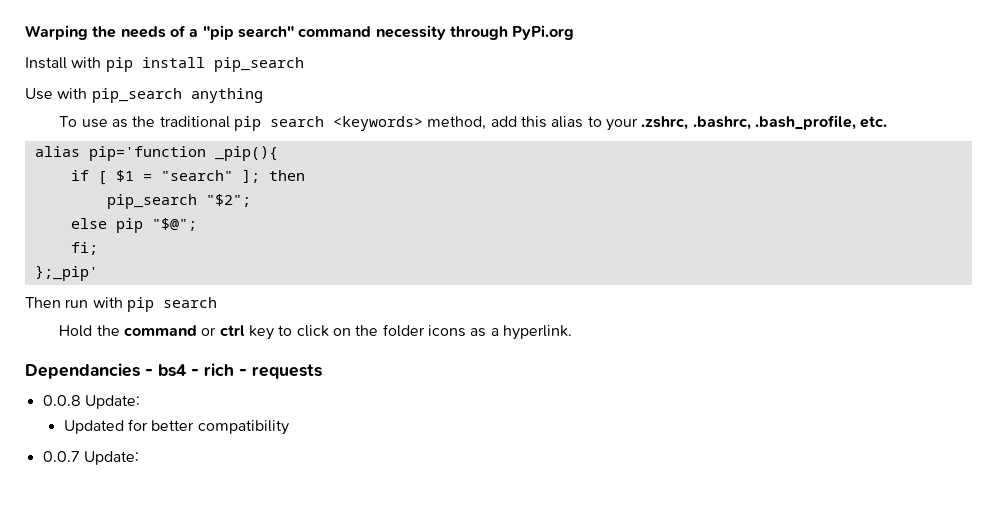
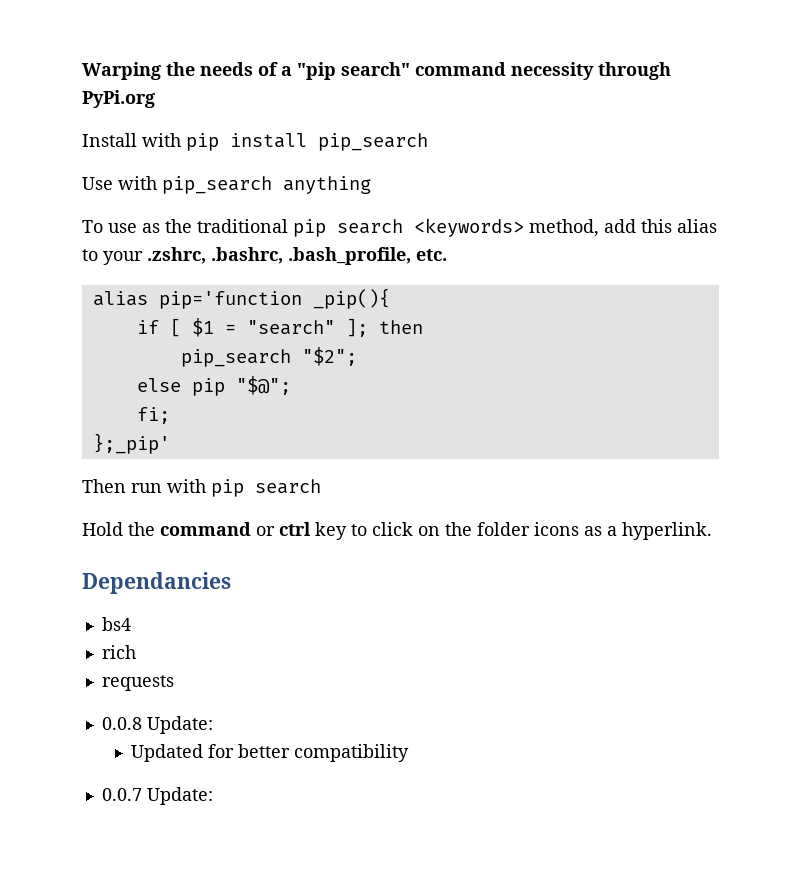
- Dependancies - bs4 - rich - requests
+ Dependancies
+ bs4
+ rich
+ requests

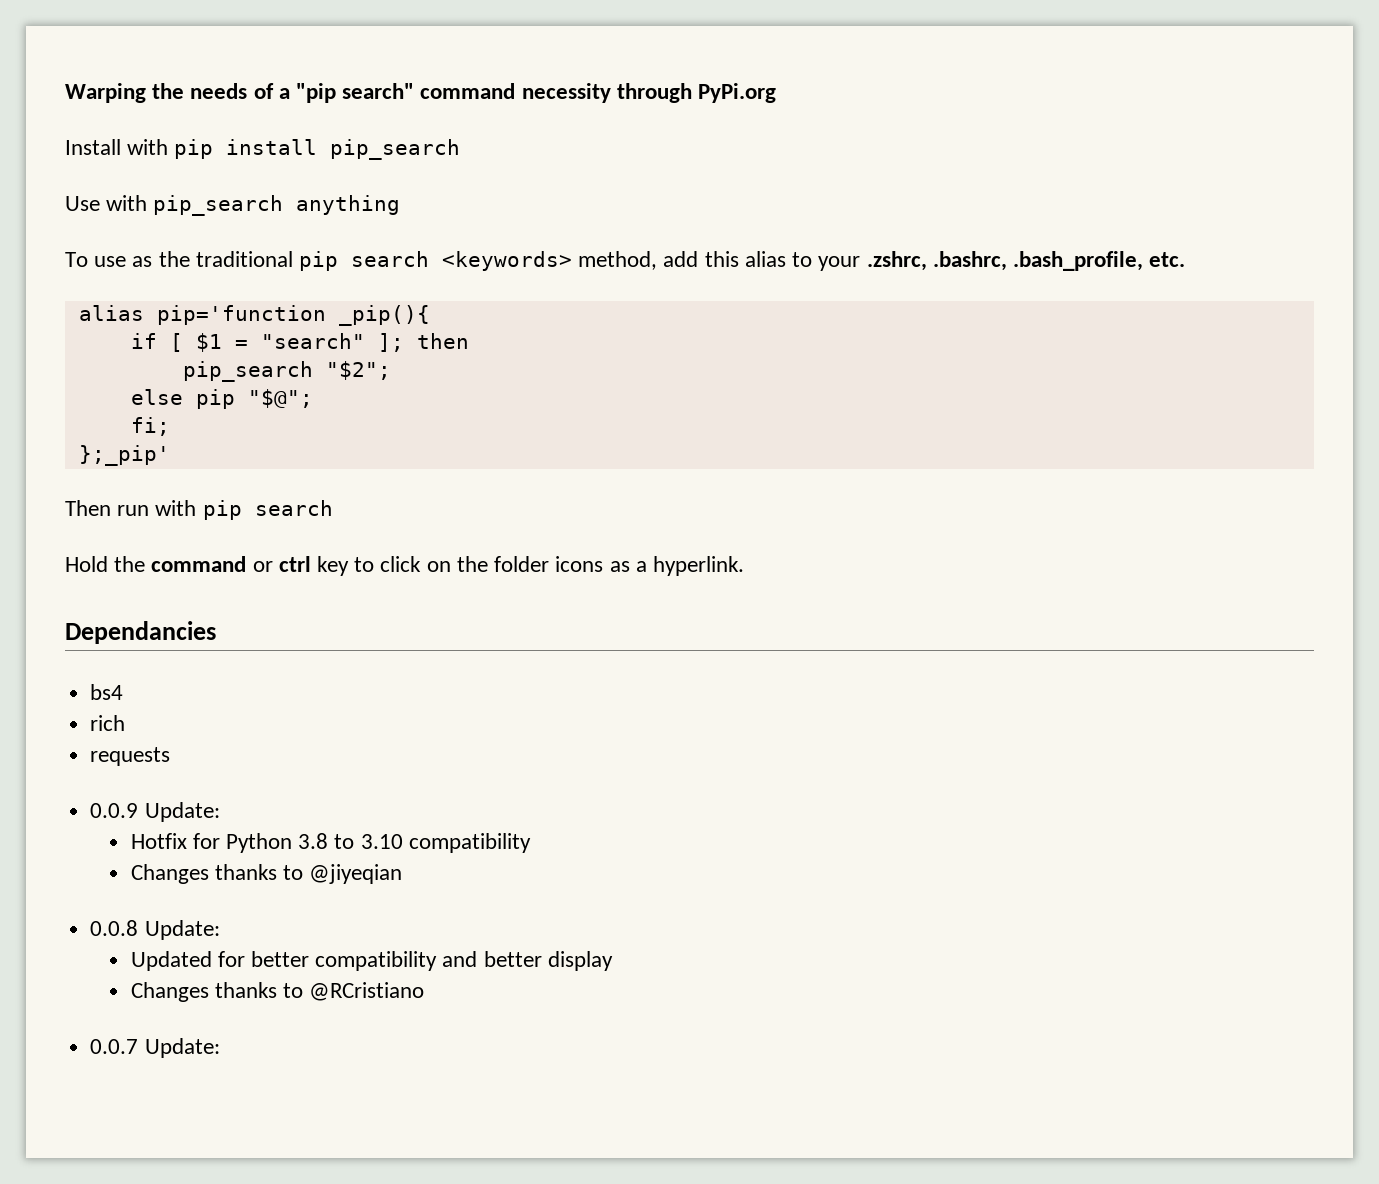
+ 0.0.9 Update:
+ Hotfix for Python 3.8 to 3.10 compatibility
+ Changes thanks to @jiyeqian
- Updated for better compatibility
+ Updated for better compatibility and better display
+ Changes thanks to @RCristiano

